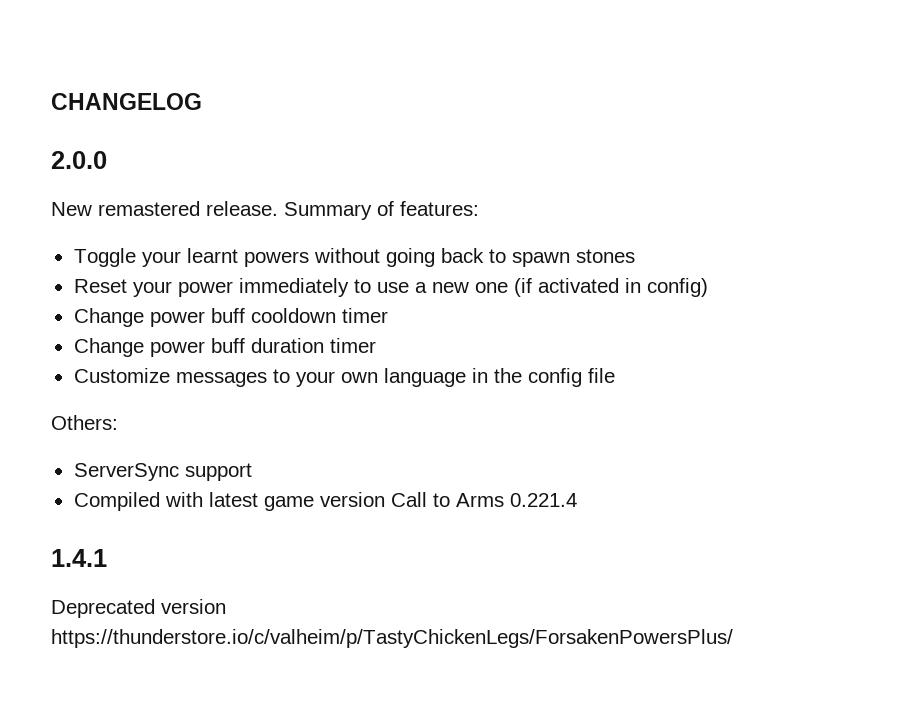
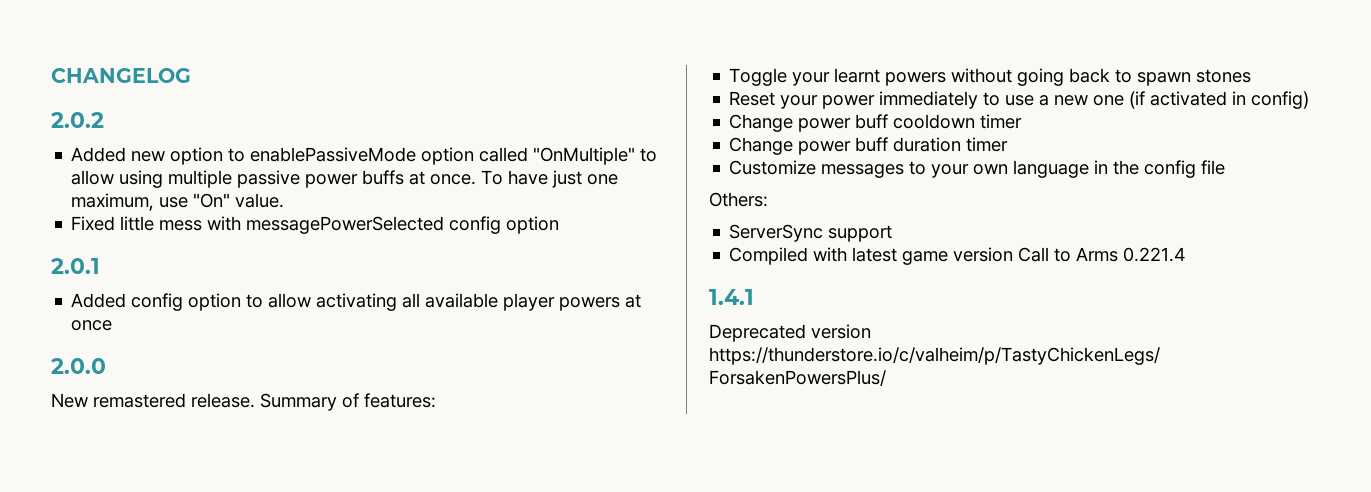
+ 2.0.2
+ Added new option to enablePassiveMode option called "OnMultiple" to allow using multiple passive power buffs at once. To have just one maximum, use "On" value.
+ Fixed little mess with messagePowerSelected config option
+ 2.0.1
+ Added config option to allow activating all available player powers at once

